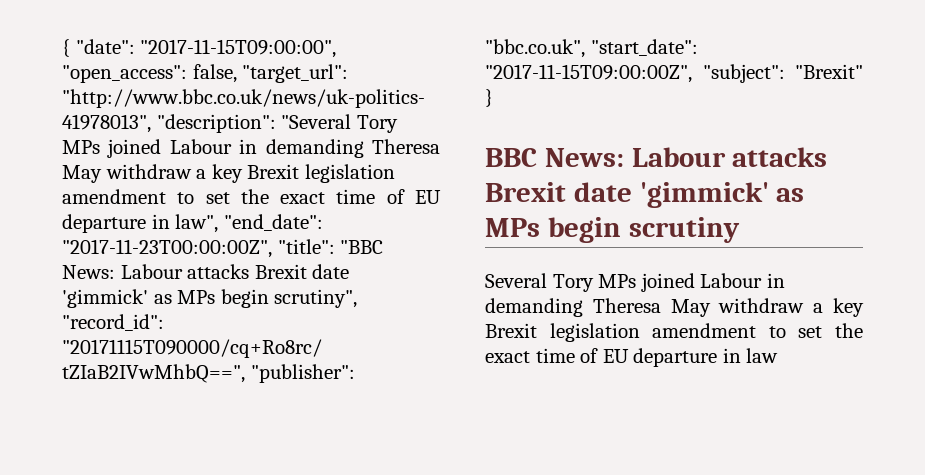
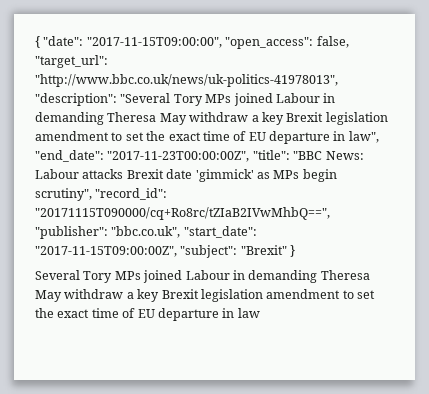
- BBC News: Labour attacks Brexit date 'gimmick' as MPs begin scrutiny

